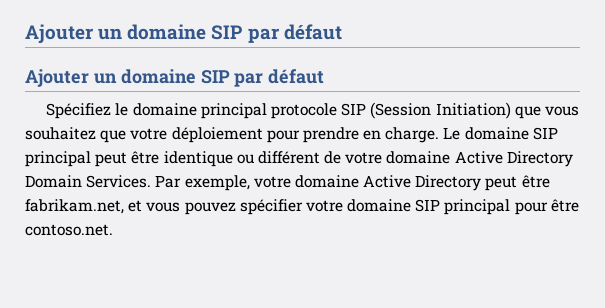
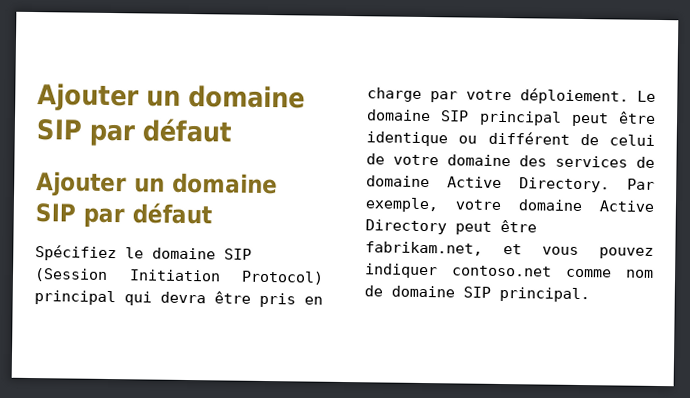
- Spécifiez le domaine principal protocole SIP (Session Initiation) que vous souhaitez que votre déploiement pour prendre en charge.
+ Spécifiez le domaine SIP (Session Initiation Protocol) principal qui devra être pris en charge par votre déploiement.
- Le domaine SIP principal peut être identique ou différent de votre domaine Active Directory Domain Services.
+ Le domaine SIP principal peut être identique ou différent de celui de votre domaine des services de domaine Active Directory.
- Par exemple, votre domaine Active Directory peut être fabrikam.net, et vous pouvez spécifier votre domaine SIP principal pour être contoso.net.
+ Par exemple, votre domaine Active Directory peut être fabrikam.net, et vous pouvez indiquer contoso.net comme nom de domaine SIP principal.

